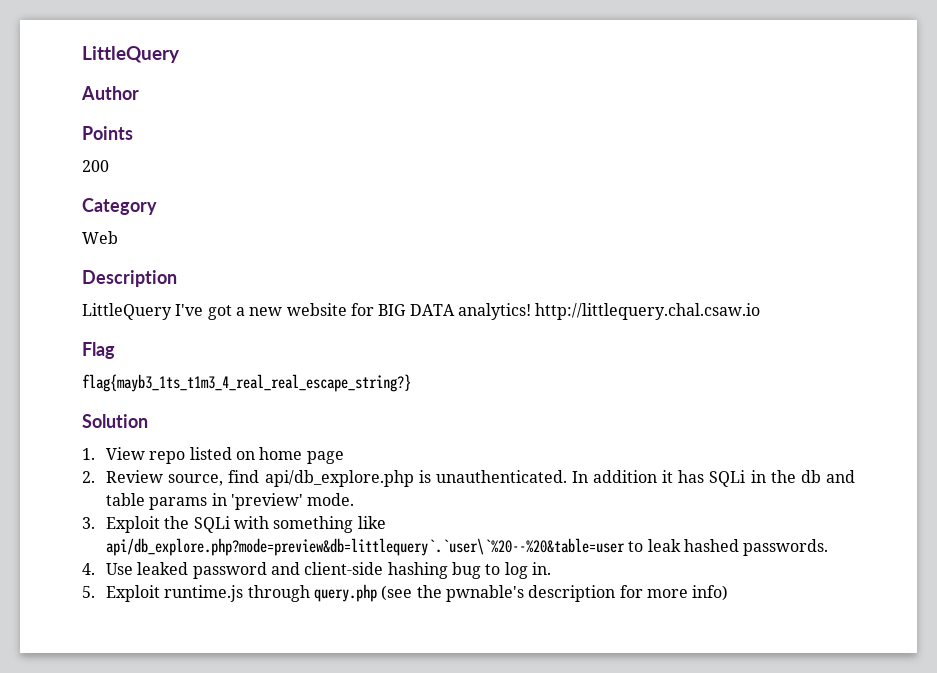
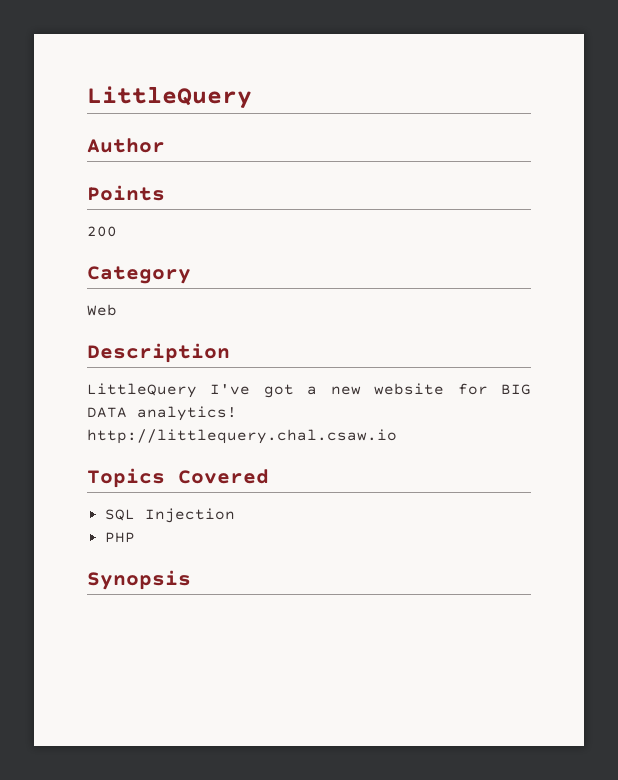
- Flag
- flag{mayb3_1ts_t1m3_4_real_real_escape_string?}
- Solution
- 1. View repo listed on home page
- 2. Review source, find api/db_explore.php is unauthenticated. In addition it has SQLi in the db and table params in 'preview' mode.
- 3. Exploit the SQLi with something like api/db_explore.php?mode=preview&db=littlequery`.`user\`%20--%20&table=user to leak hashed passwords.
- 4. Use leaked password and client-side hashing bug to log in.
- 5. Exploit runtime.js through query.php (see the pwnable's description for more info)
+ Topics Covered
+ SQL Injection
+ PHP
+ Synopsis

